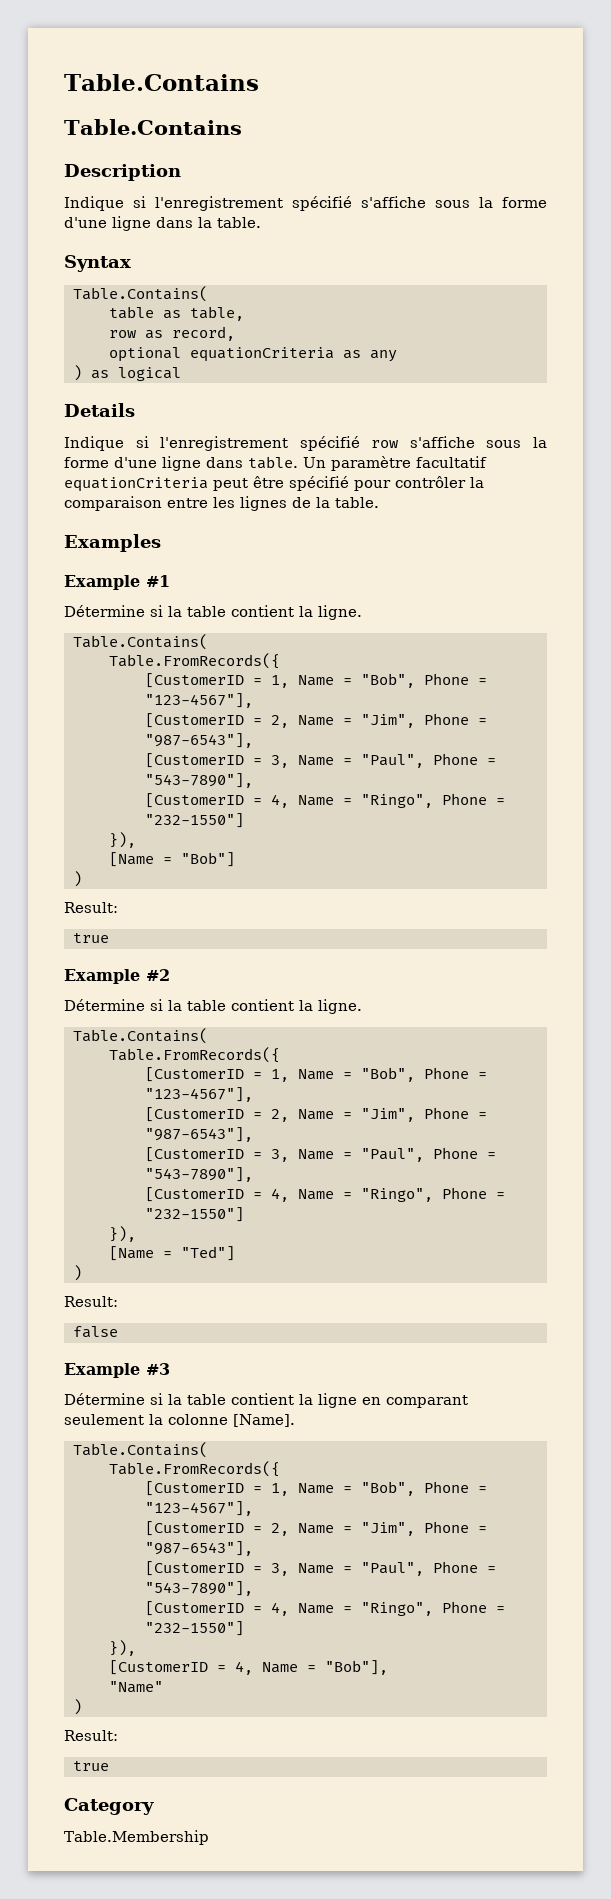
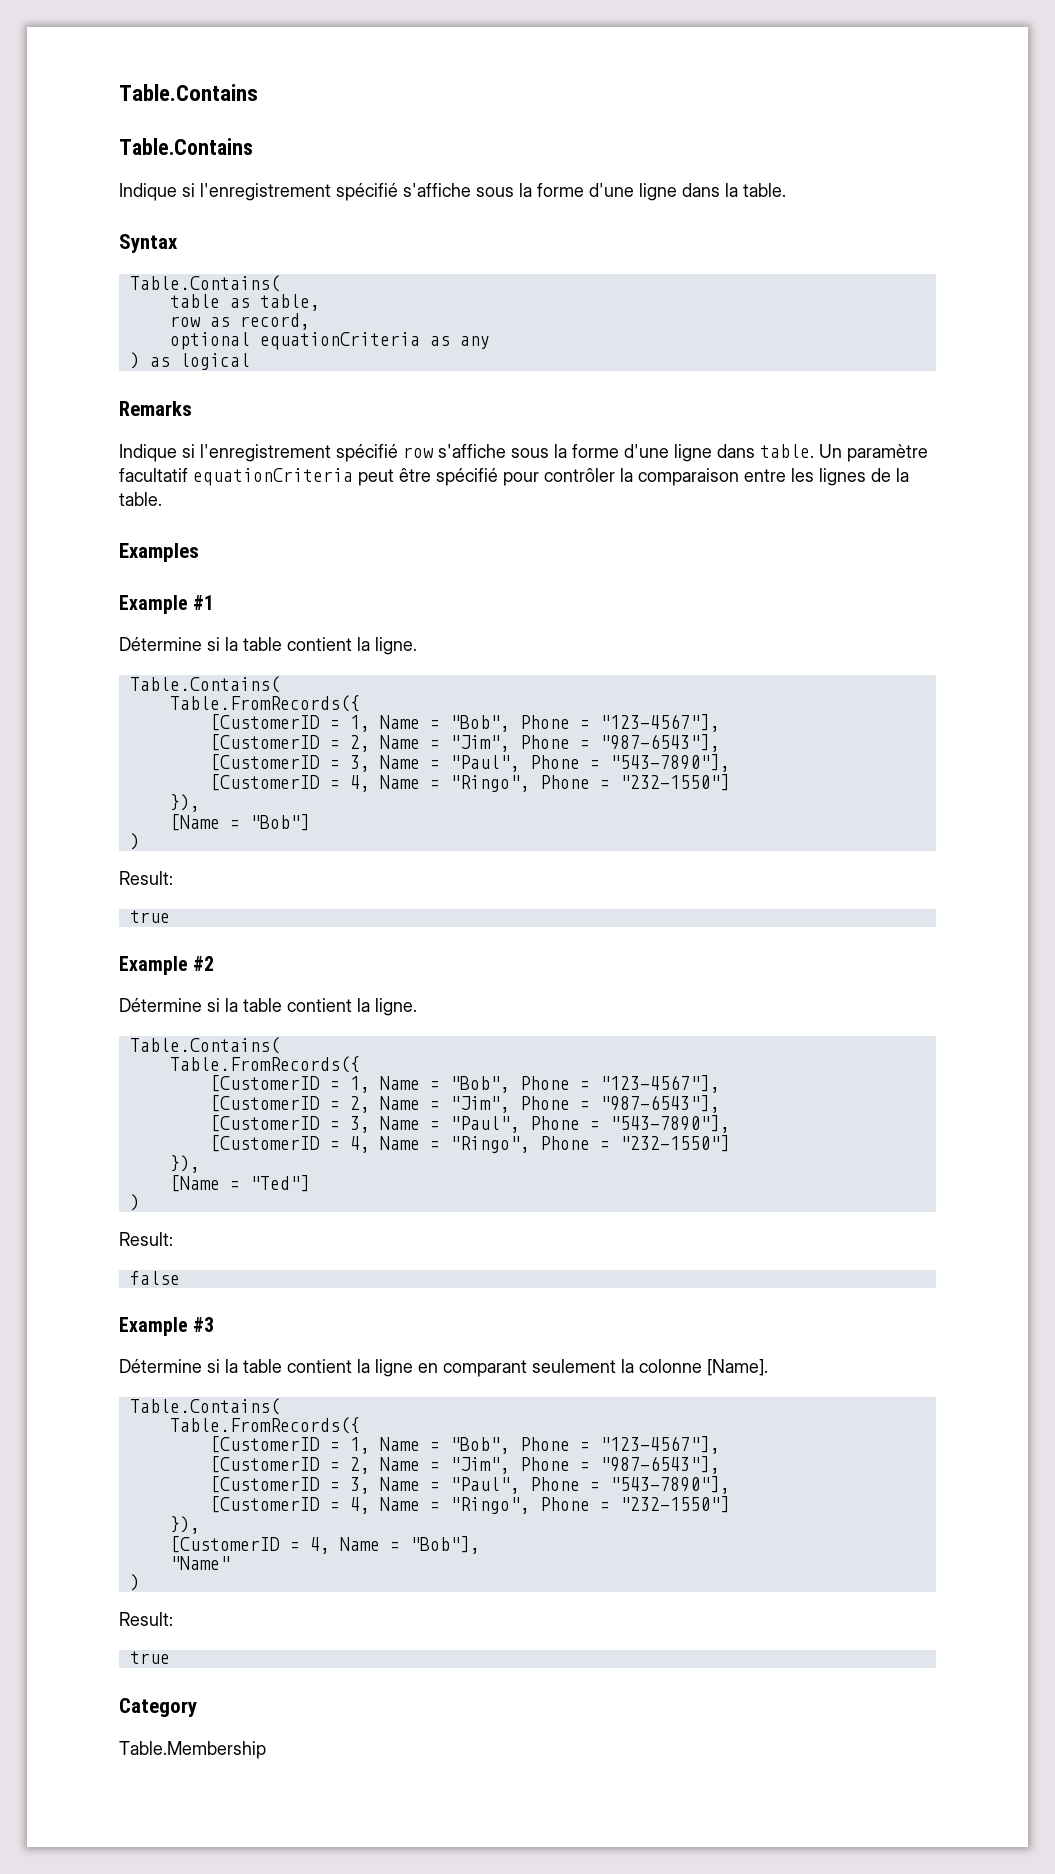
- Description
- Details
+ Remarks

